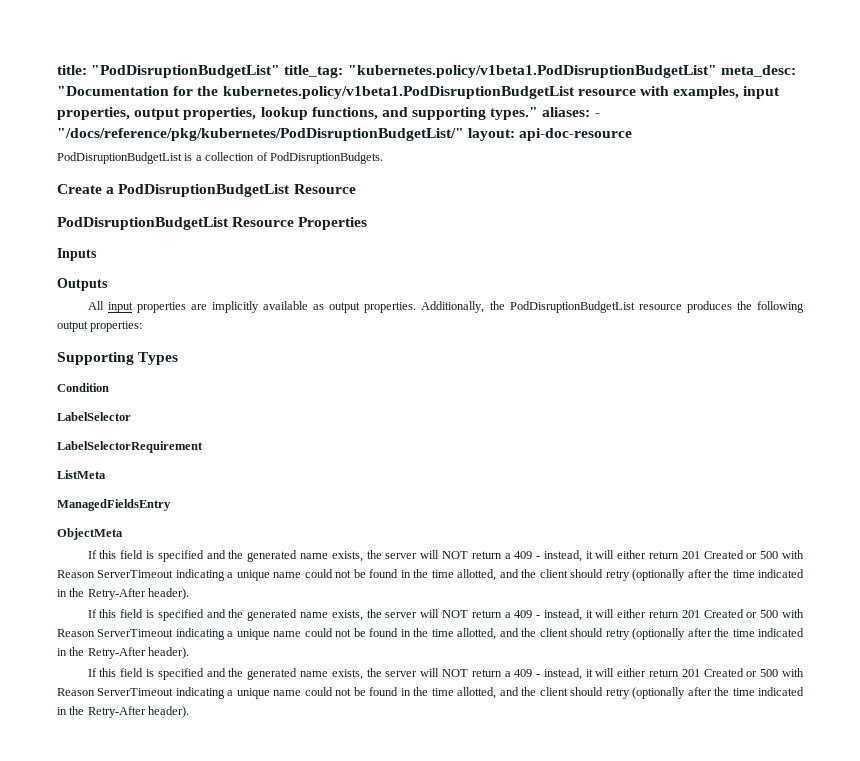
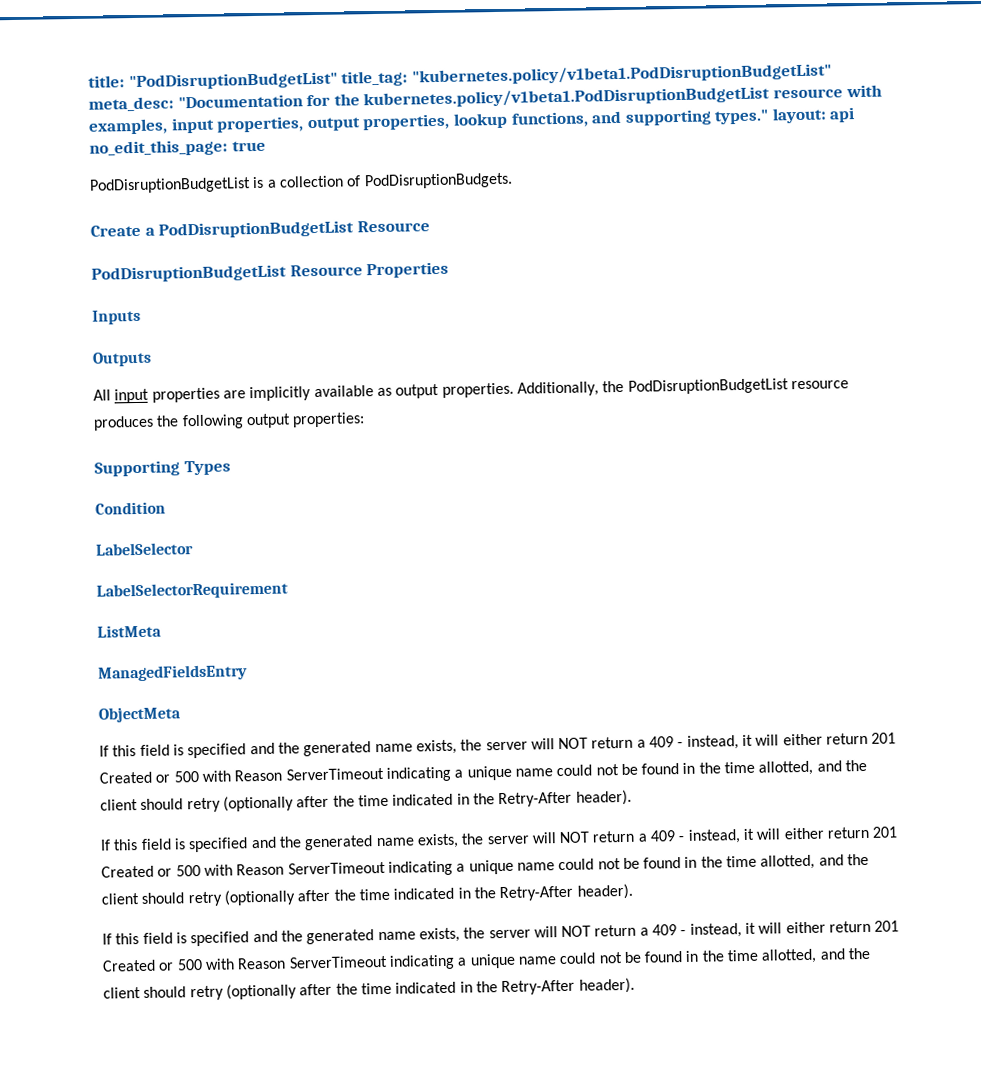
- title: "PodDisruptionBudgetList" title_tag: "kubernetes.policy/v1beta1.PodDisruptionBudgetList" meta_desc: "Documentation for the kubernetes.policy/v1beta1.PodDisruptionBudgetList resource with examples, input properties, output properties, lookup functions, and supporting types." aliases: - "/docs/reference/pkg/kubernetes/PodDisruptionBudgetList/" layout: api-doc-resource
+ title: "PodDisruptionBudgetList" title_tag: "kubernetes.policy/v1beta1.PodDisruptionBudgetList" meta_desc: "Documentation for the kubernetes.policy/v1beta1.PodDisruptionBudgetList resource with examples, input properties, output properties, lookup functions, and supporting types." layout: api no_edit_this_page: true

